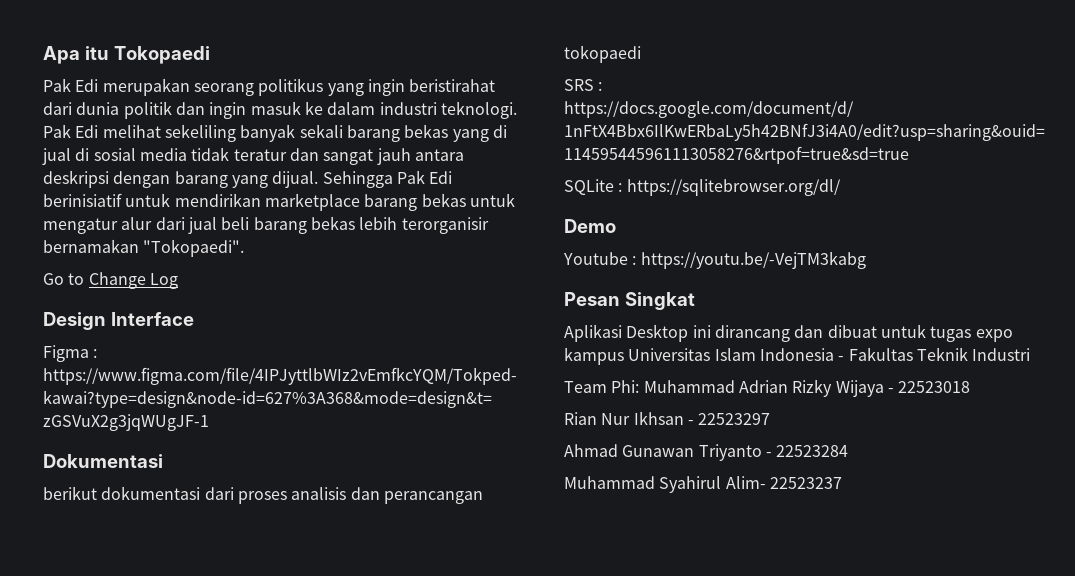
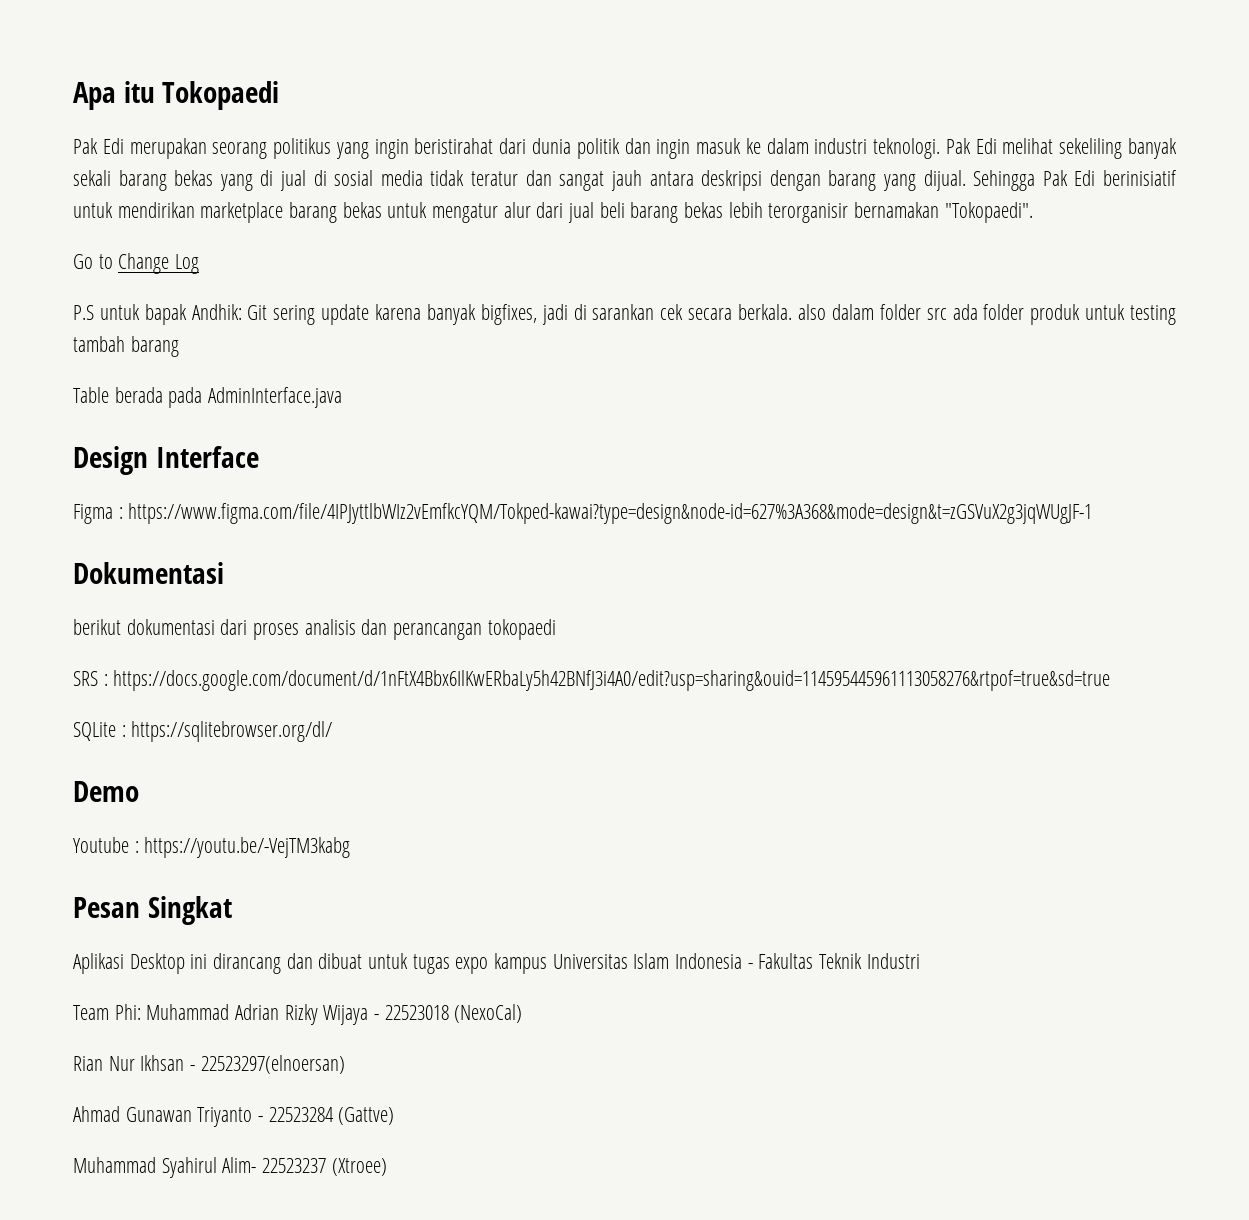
+ P.S untuk bapak Andhik: Git sering update karena banyak bigfixes, jadi di sarankan cek secara berkala. also dalam folder src ada folder produk untuk testing tambah barang
+ Table berada pada AdminInterface.java
- Team Phi: Muhammad Adrian Rizky Wijaya - 22523018
+ Team Phi: Muhammad Adrian Rizky Wijaya - 22523018 (NexoCal)
- Rian Nur Ikhsan - 22523297
+ Rian Nur Ikhsan - 22523297(elnoersan)
- Ahmad Gunawan Triyanto - 22523284
+ Ahmad Gunawan Triyanto - 22523284 (Gattve)
- Muhammad Syahirul Alim- 22523237
+ Muhammad Syahirul Alim- 22523237 (Xtroee)

